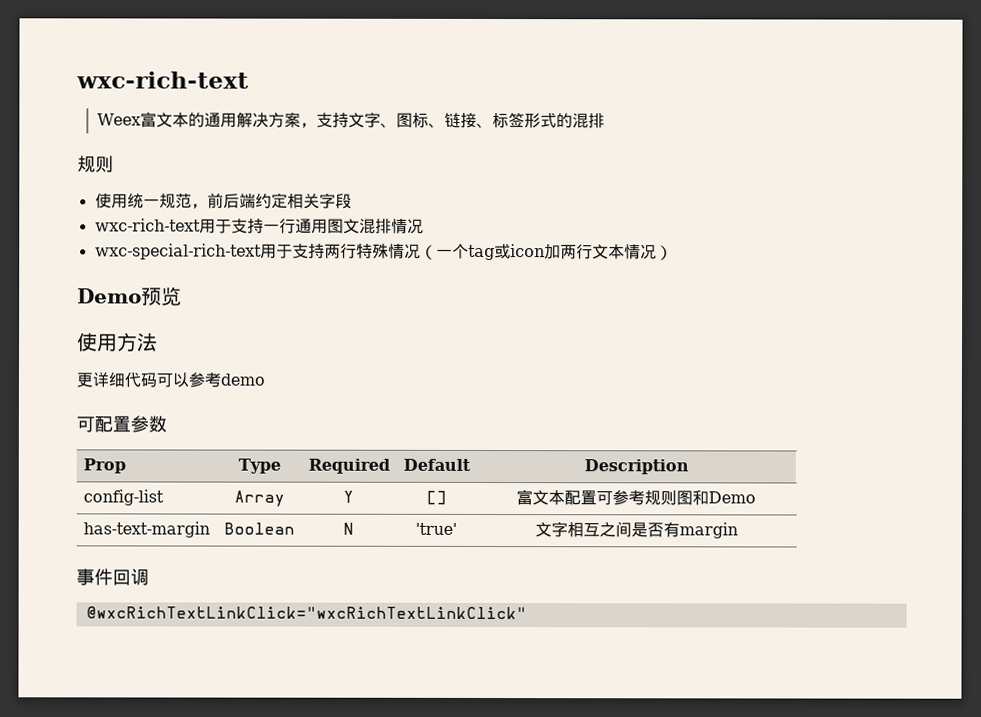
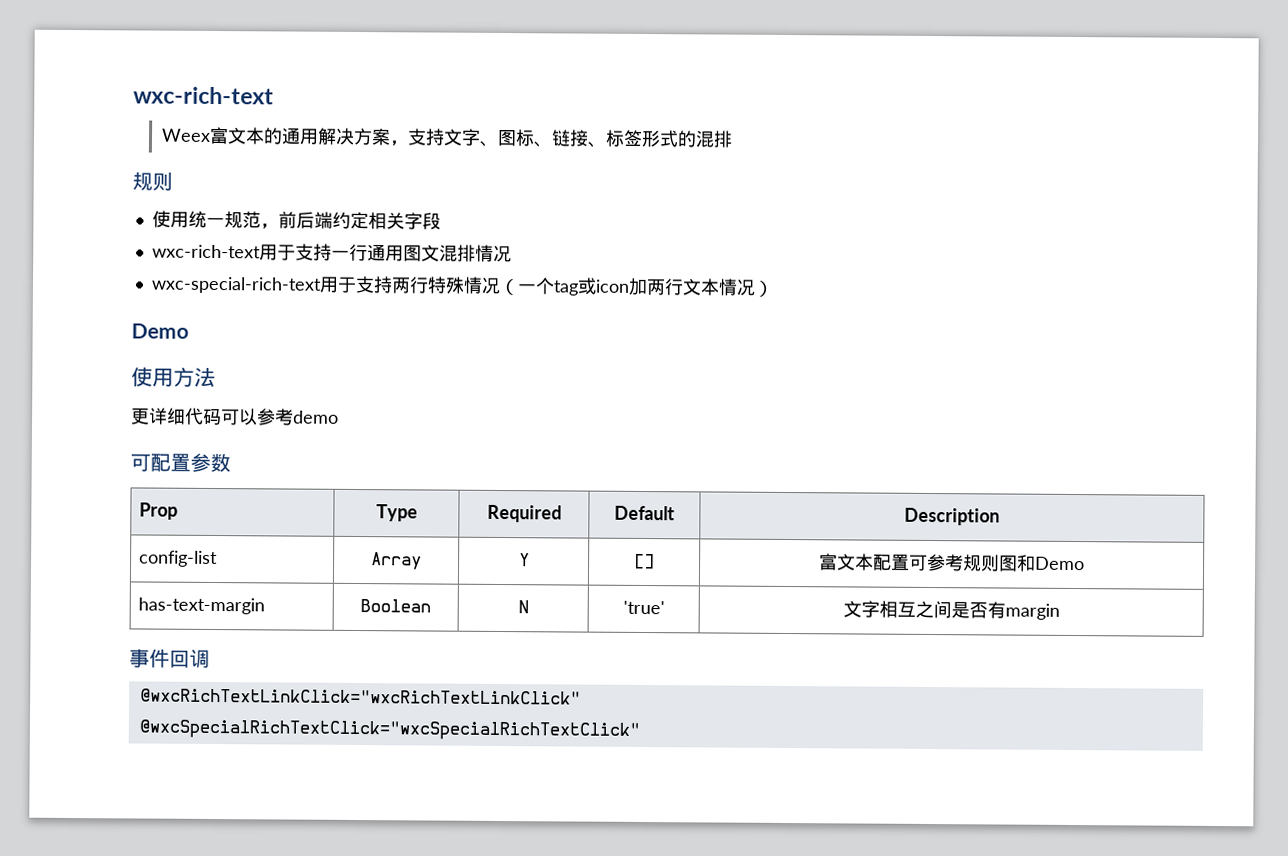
  wxc-special-rich-text用于支持两行特殊情况（一个tag或icon加两行文本情况）
- Demo预览
+ Demo
+ @wxcSpecialRichTextClick="wxcSpecialRichTextClick"

